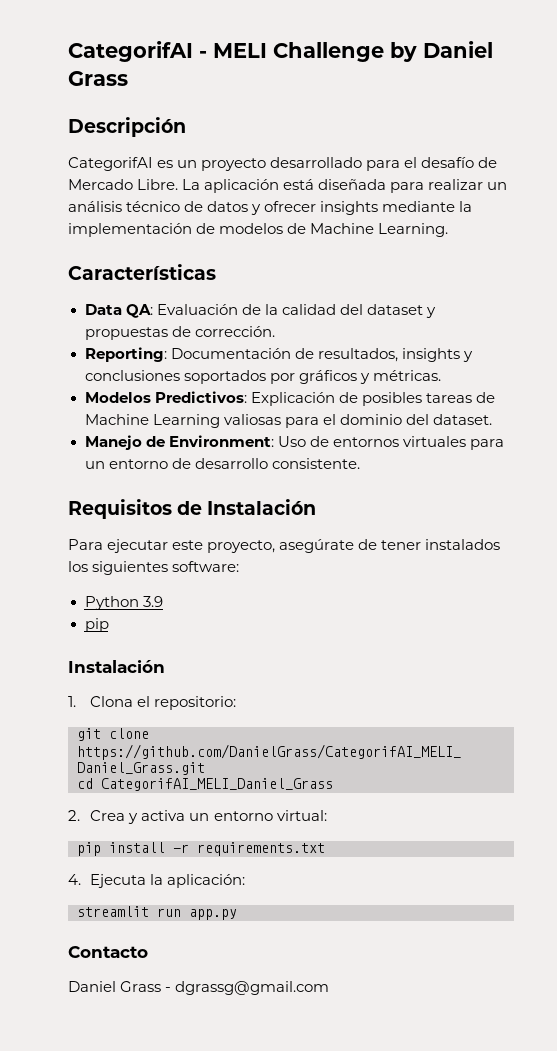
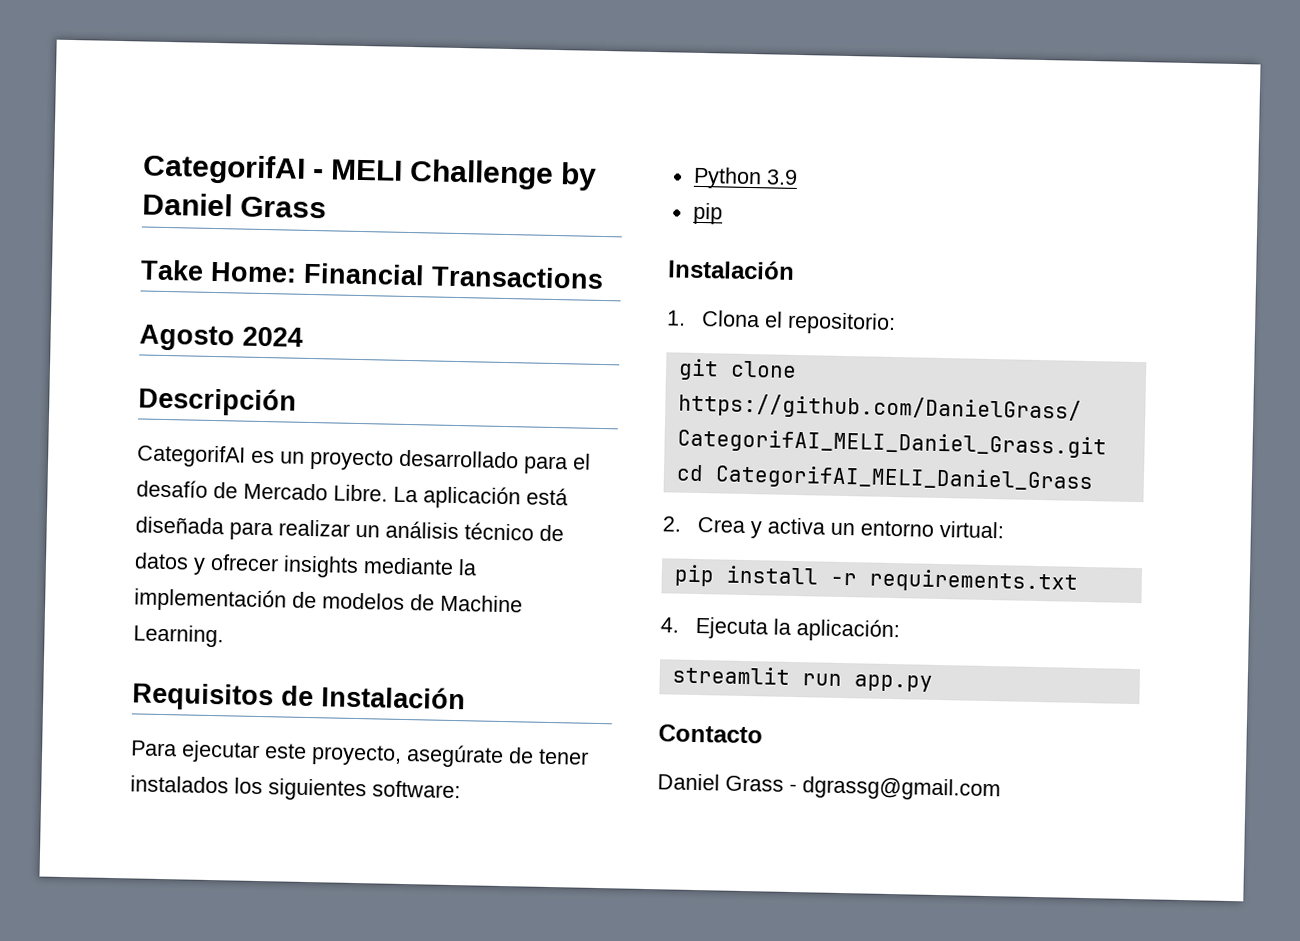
+ Take Home: Financial Transactions
+ Agosto 2024
- Características
- Data QA: Evaluación de la calidad del dataset y propuestas de corrección.
- Reporting: Documentación de resultados, insights y conclusiones soportados por gráficos y métricas.
- Modelos Predictivos: Explicación de posibles tareas de Machine Learning valiosas para el dominio del dataset.
- Manejo de Environment: Uso de entornos virtuales para un entorno de desarrollo consistente.

